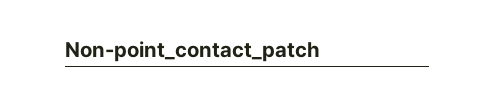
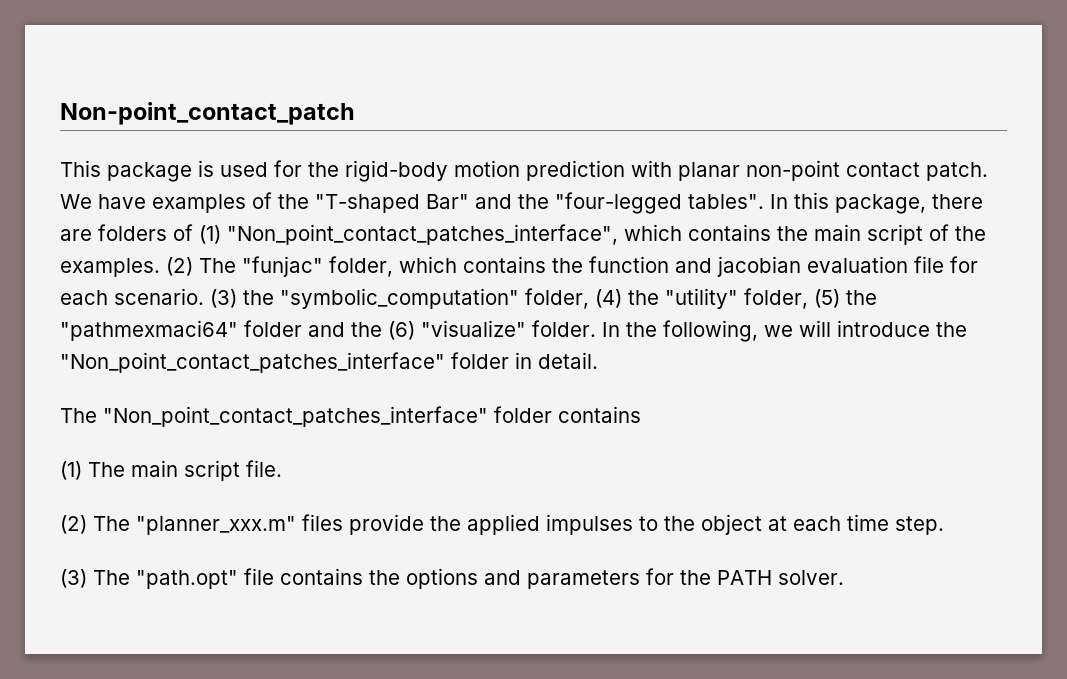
+ This package is used for the rigid-body motion prediction with planar non-point contact patch. We have examples of the "T-shaped Bar" and the "four-legged tables". In this package, there are folders of (1) "Non_point_contact_patches_interface", which contains the main script of the examples. (2) The "funjac" folder, which contains the function and jacobian evaluation file for each scenario. (3) the "symbolic_computation" folder, (4) the "utility" folder, (5) the "pathmexmaci64" folder and the (6) "visualize" folder. In the following, we will introduce the "Non_point_contact_patches_interface" folder in detail.
+ The "Non_point_contact_patches_interface" folder contains
+ (1) The main script file.
+ (2) The "planner_xxx.m" files provide the applied impulses to the object at each time step.
+ (3) The "path.opt" file contains the options and parameters for the PATH solver.

